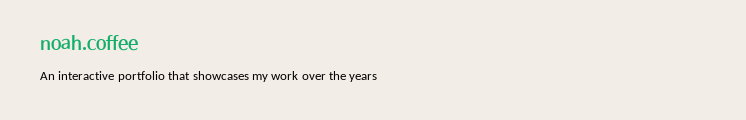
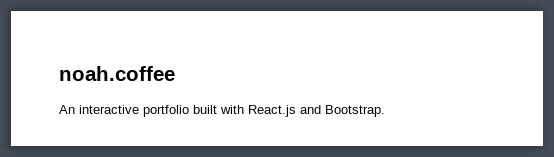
- An interactive portfolio that showcases my work over the years
+ An interactive portfolio built with React.js and Bootstrap.

